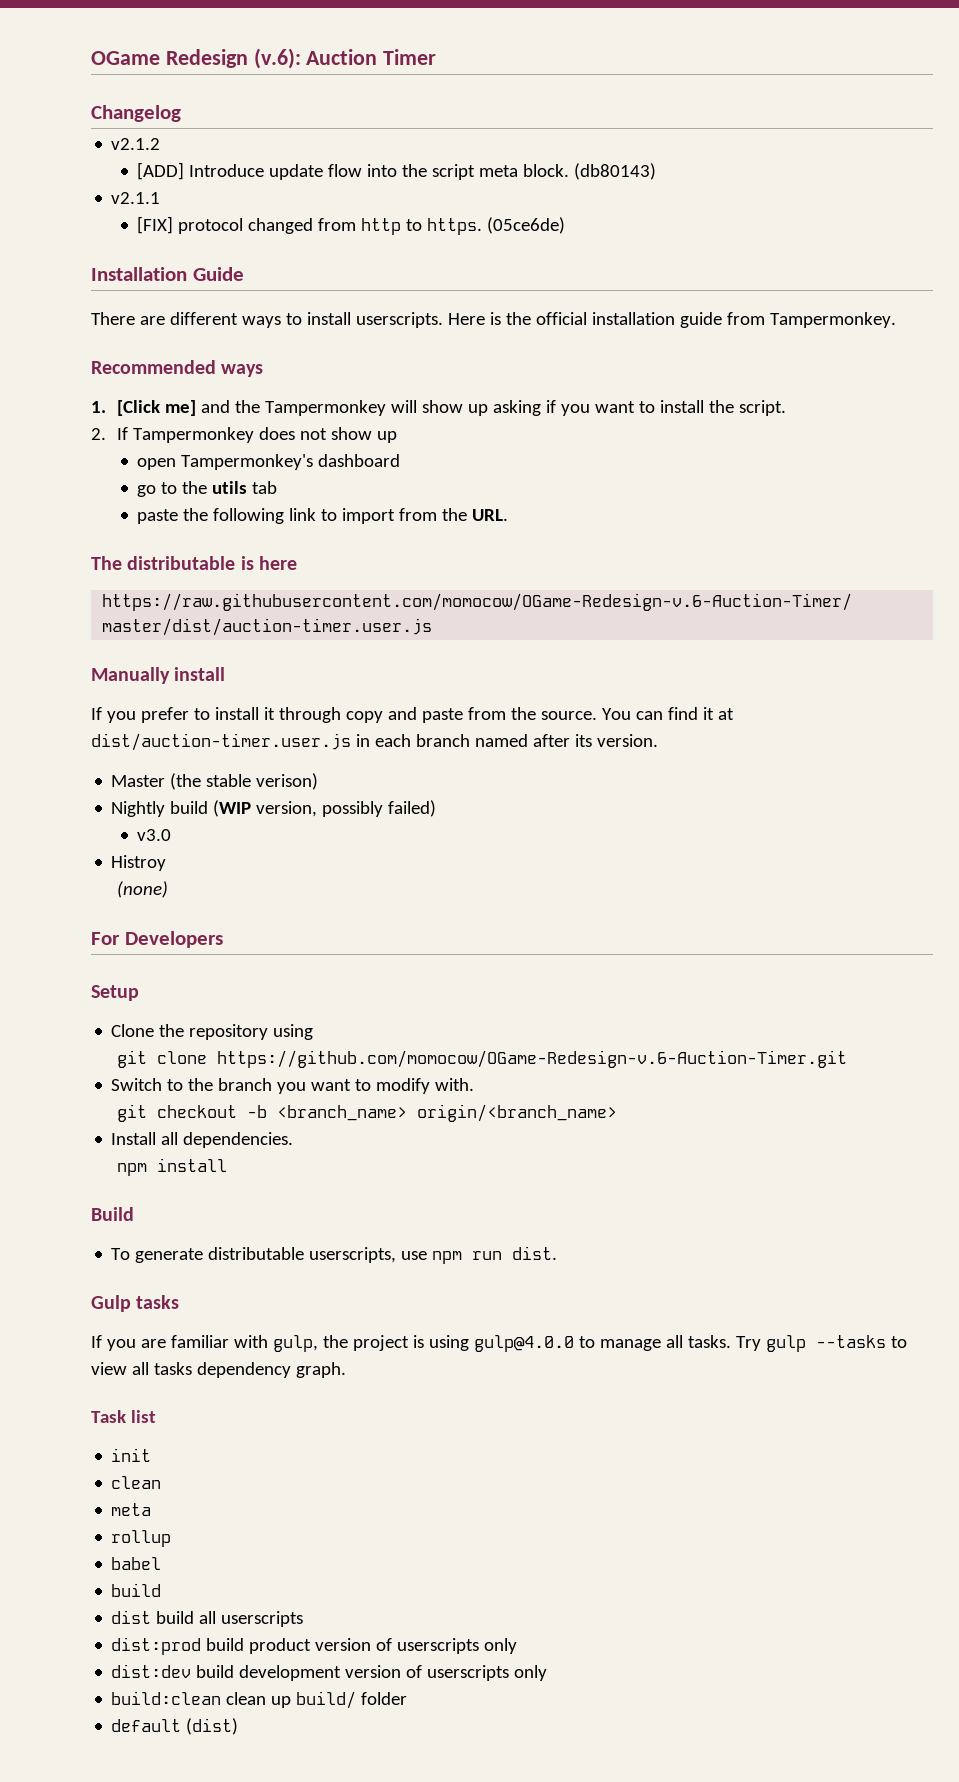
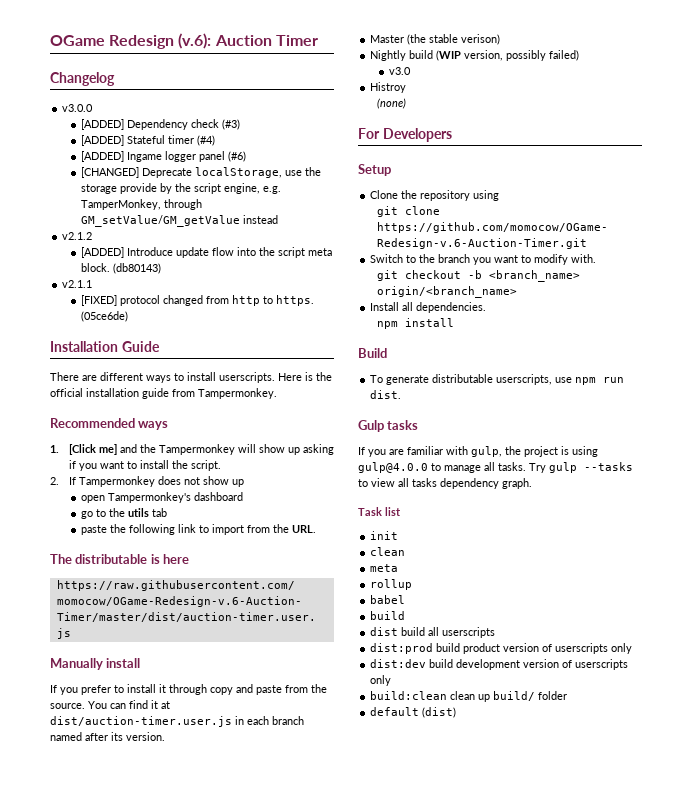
+ v3.0.0
+ [ADDED] Dependency check (#3)
+ [ADDED] Stateful timer (#4)
+ [ADDED] Ingame logger panel (#6)
+ [CHANGED] Deprecate localStorage, use the storage provide by the script engine, e.g. TamperMonkey, through GM_setValue/GM_getValue instead
- [ADD] Introduce update flow into the script meta block.
+ [ADDED] Introduce update flow into the script meta block.
- [FIX] protocol changed from http to https.
+ [FIXED] protocol changed from http to https.

